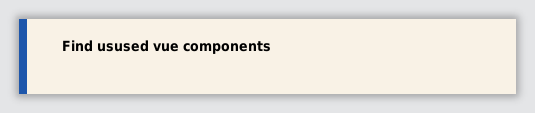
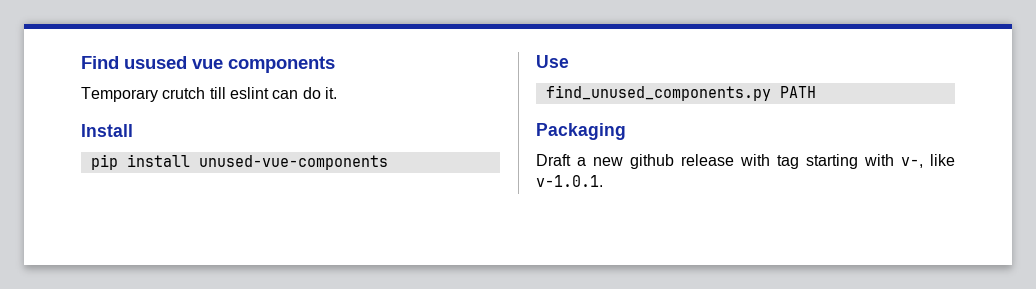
+ Temporary crutch till eslint can do it.
+ Install
+ pip install unused-vue-components
+ Use
+ find_unused_components.py PATH
+ Packaging
+ Draft a new github release with tag starting with v-, like v-1.0.1.

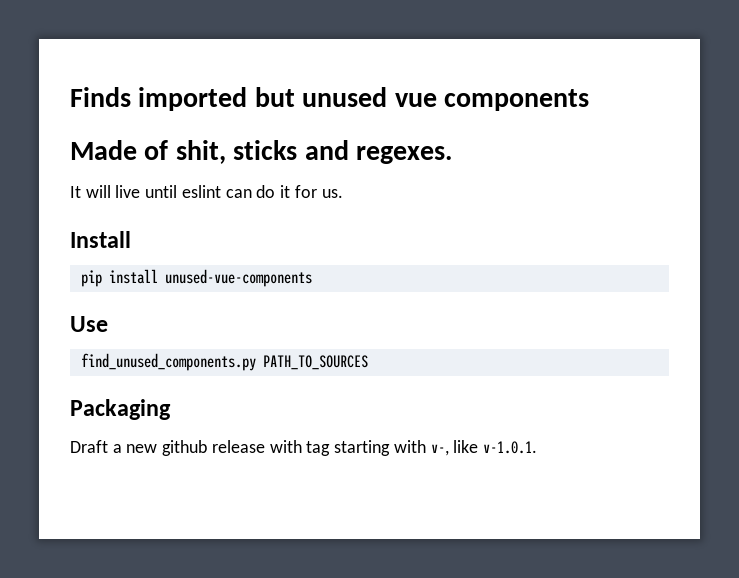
- Find usused vue components
- Temporary crutch till eslint can do it.
+ Finds imported but unused vue components
+ Made of shit, sticks and regexes.
+ It will live until eslint can do it for us.
- find_unused_components.py PATH
+ find_unused_components.py PATH_TO_SOURCES

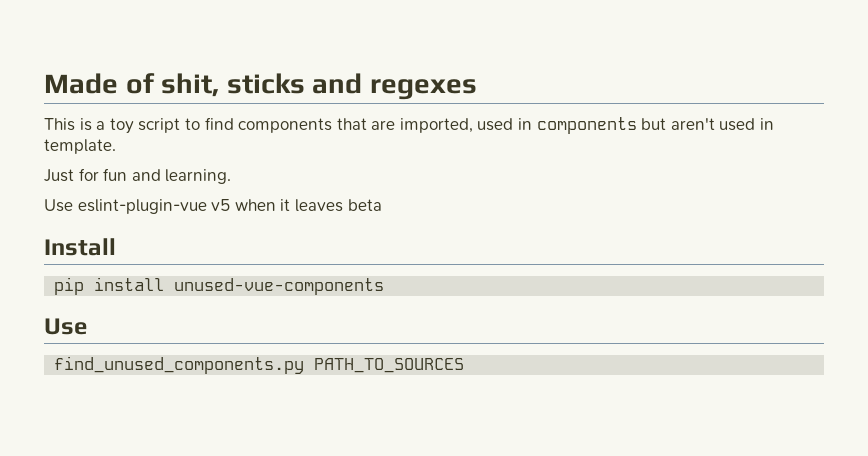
- Finds imported but unused vue components
- Made of shit, sticks and regexes.
- It will live until eslint can do it for us.
+ Made of shit, sticks and regexes
+ This is a toy script to find components that are imported, used in components but aren't used in template.
+ Just for fun and learning.
+ Use eslint-plugin-vue v5 when it leaves beta
- Packaging
- Draft a new github release with tag starting with v-, like v-1.0.1.

